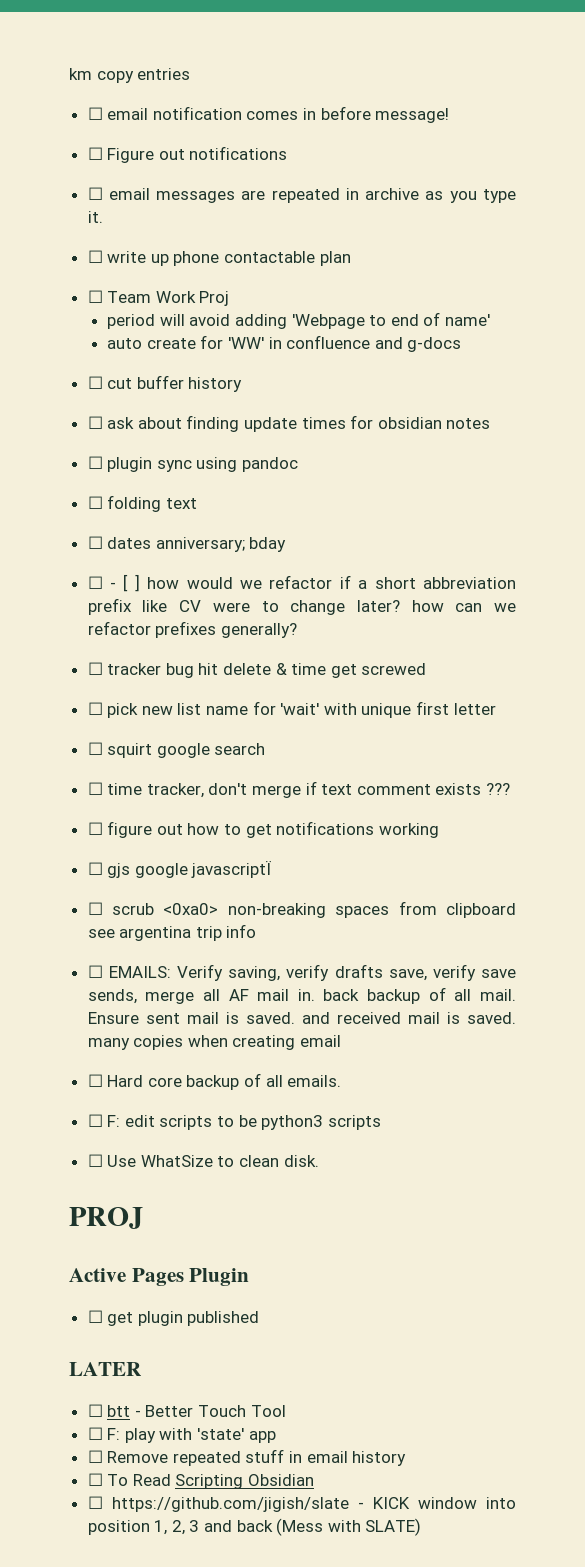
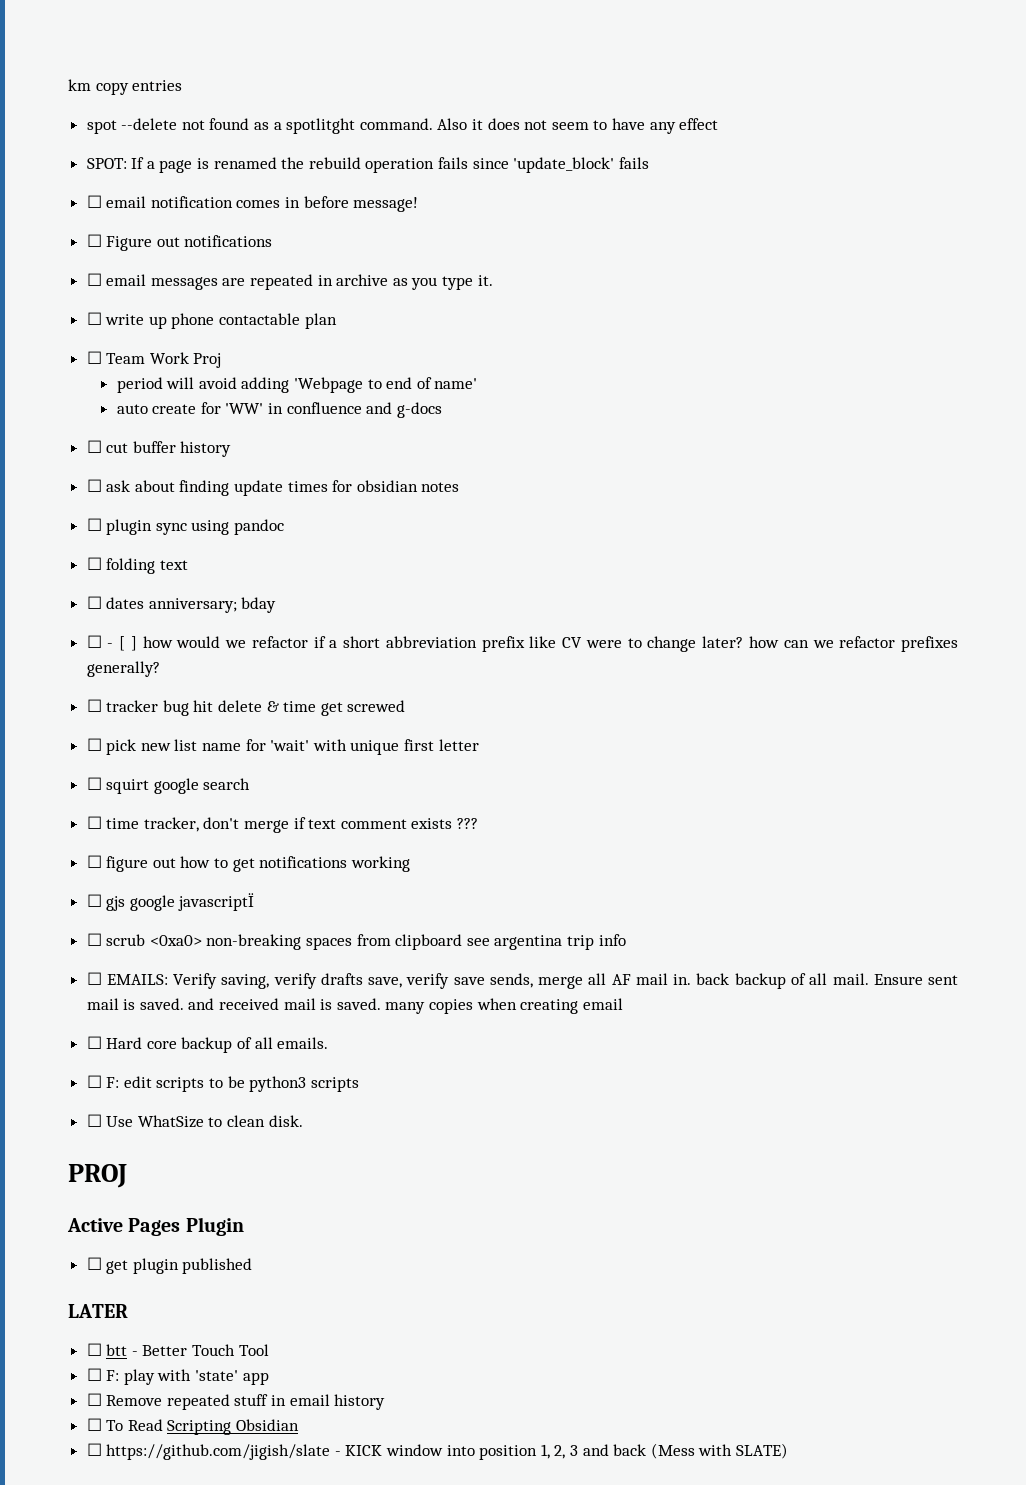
+ spot --delete not found as a spotlitght command. Also it does not seem to have any effect
+ SPOT: If a page is renamed the rebuild operation fails since 'update_block' fails

